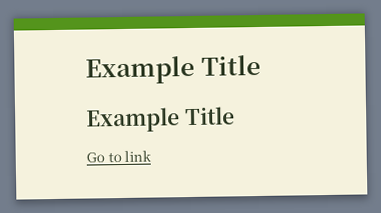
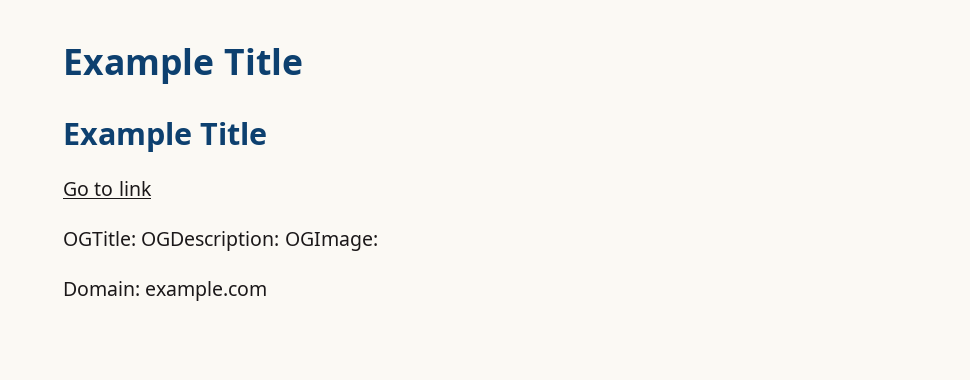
+ OGTitle: OGDescription: OGImage:
+ Domain: example.com

